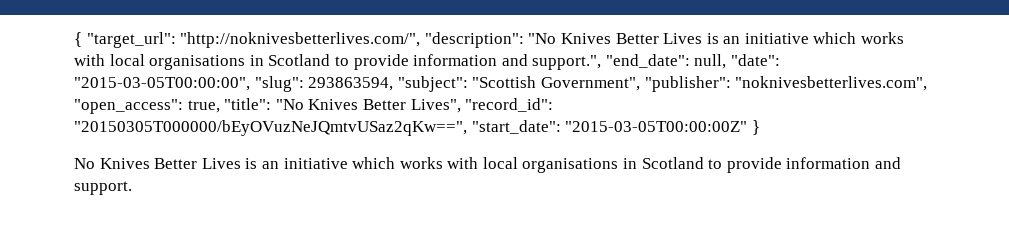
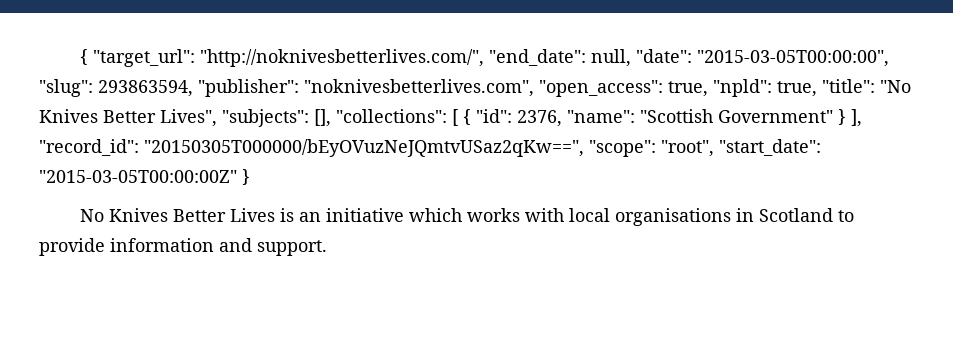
- { "target_url": "http://noknivesbetterlives.com/", "description": "No Knives Better Lives is an initiative which works with local organisations in Scotland to provide information and support.", "end_date": null, "date": "2015-03-05T00:00:00", "slug": 293863594, "subject": "Scottish Government", "publisher": "noknivesbetterlives.com", "open_access": true, "title": "No Knives Better Lives", "record_id": "20150305T000000/bEyOVuzNeJQmtvUSaz2qKw==", "start_date": "2015-03-05T00:00:00Z" }
+ { "target_url": "http://noknivesbetterlives.com/", "end_date": null, "date": "2015-03-05T00:00:00", "slug": 293863594, "publisher": "noknivesbetterlives.com", "open_access": true, "npld": true, "title": "No Knives Better Lives", "subjects": [], "collections": [ { "id": 2376, "name": "Scottish Government" } ], "record_id": "20150305T000000/bEyOVuzNeJQmtvUSaz2qKw==", "scope": "root", "start_date": "2015-03-05T00:00:00Z" }

